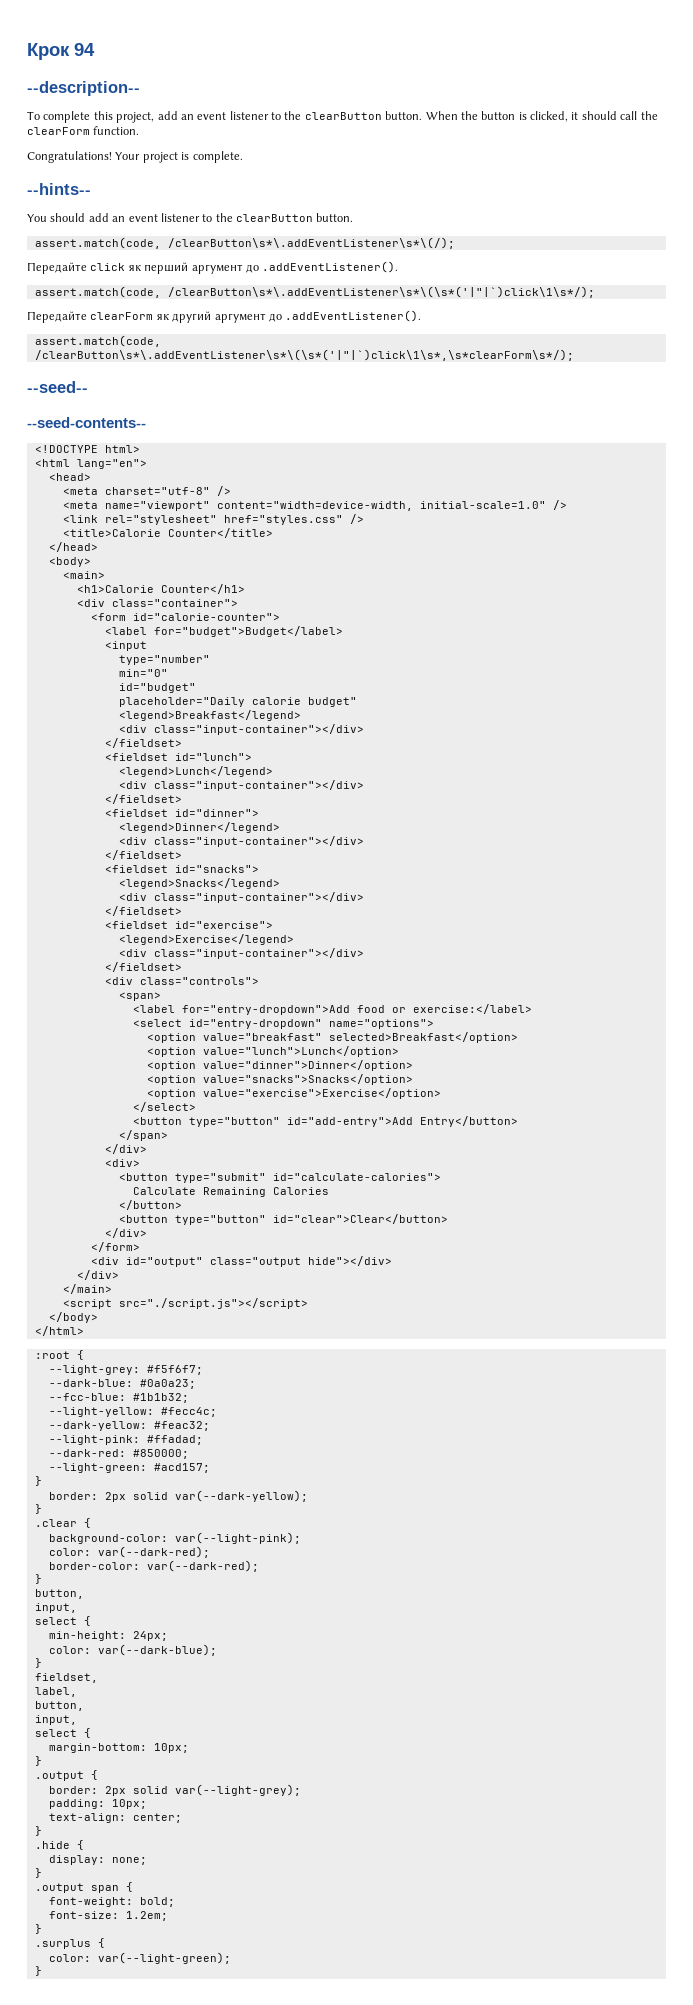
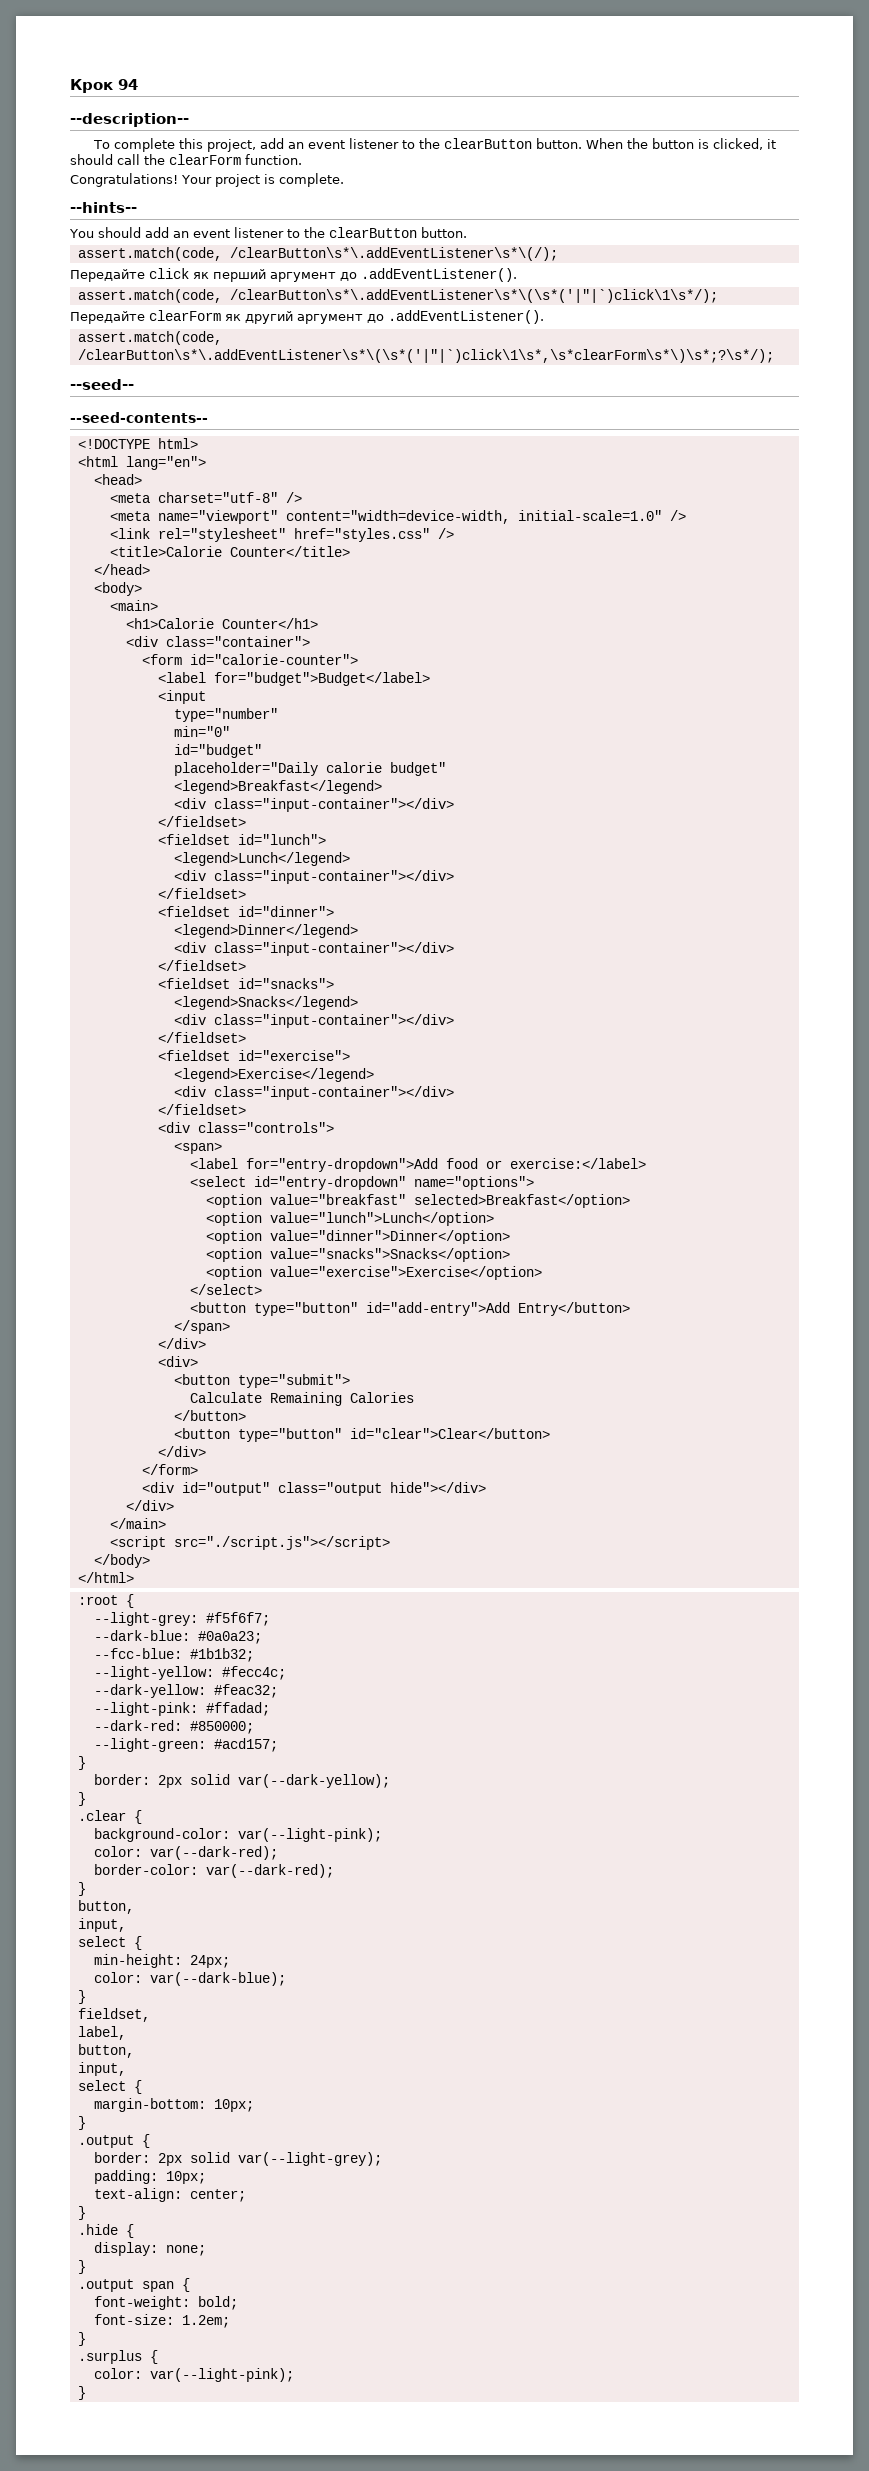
- assert.match(code, /clearButton\s*\.addEventListener\s*\(\s*('|"|`)click\1\s*,\s*clearForm\s*/);
+ assert.match(code, /clearButton\s*\.addEventListener\s*\(\s*('|"|`)click\1\s*,\s*clearForm\s*\)\s*;?\s*/);
- <button type="submit" id="calculate-calories">
+ <button type="submit">
- color: var(--light-green);
+ color: var(--light-pink);

